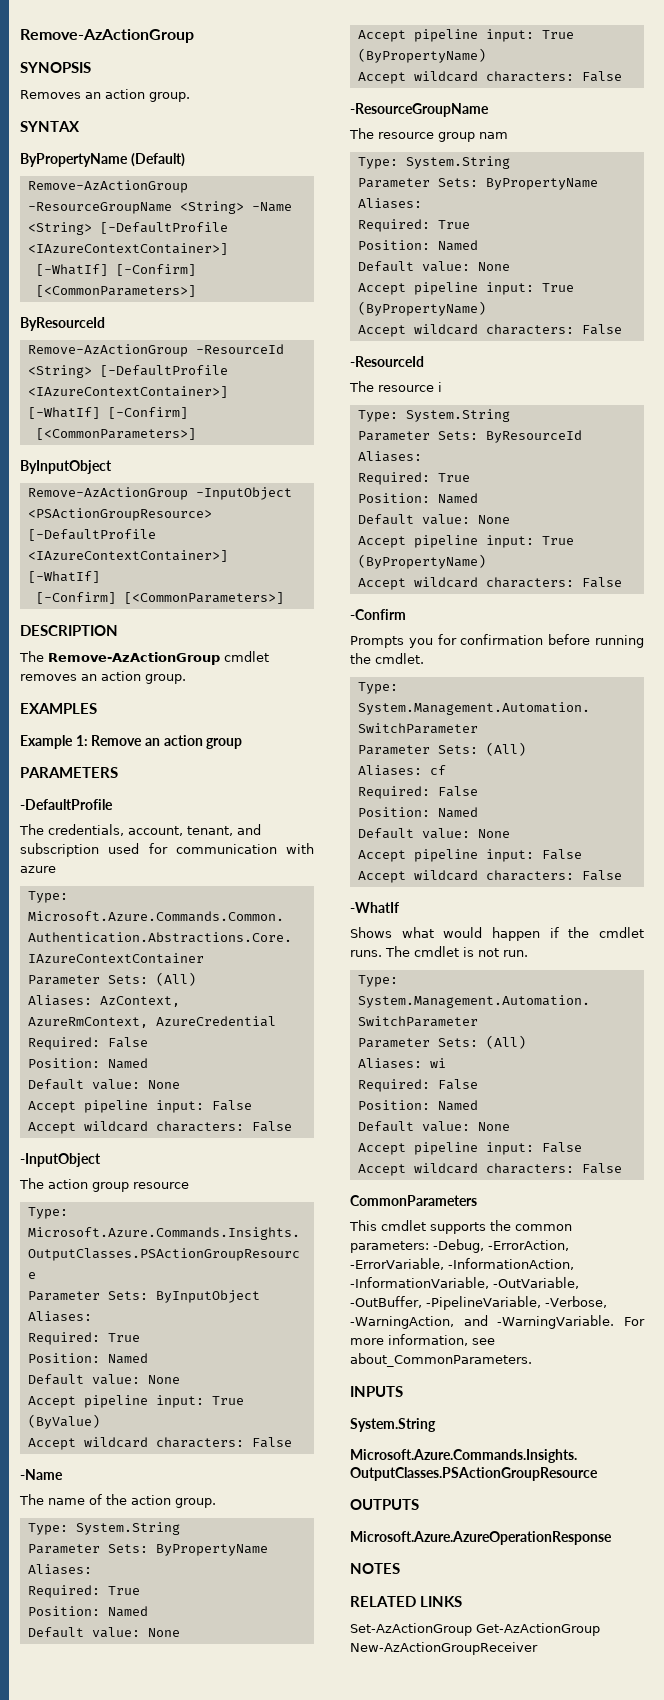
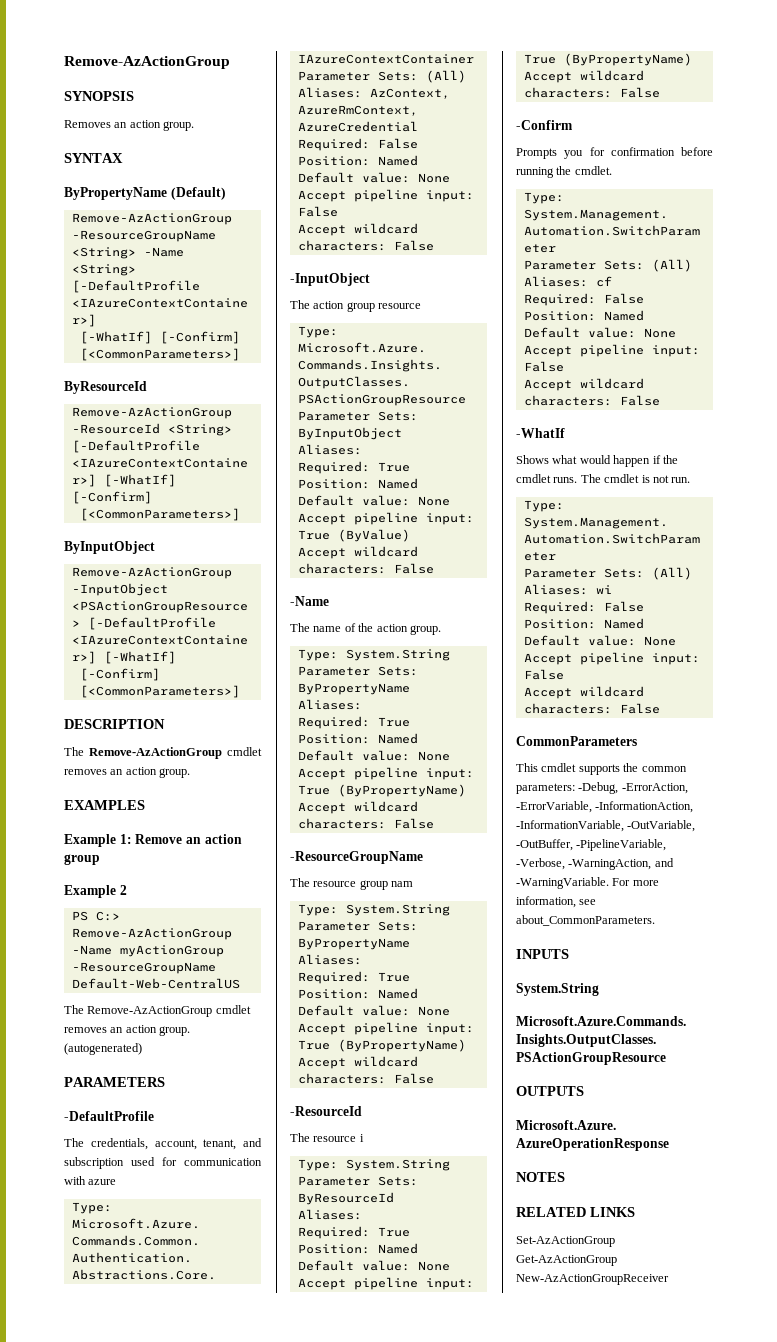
+ Example 2
+ PS C:> Remove-AzActionGroup -Name myActionGroup -ResourceGroupName Default-Web-CentralUS
+ The Remove-AzActionGroup cmdlet removes an action group. (autogenerated)

